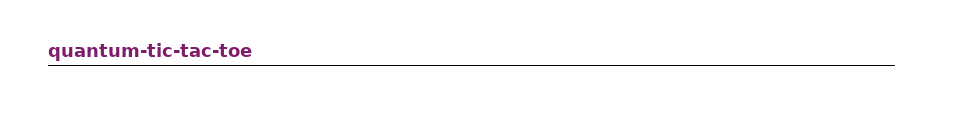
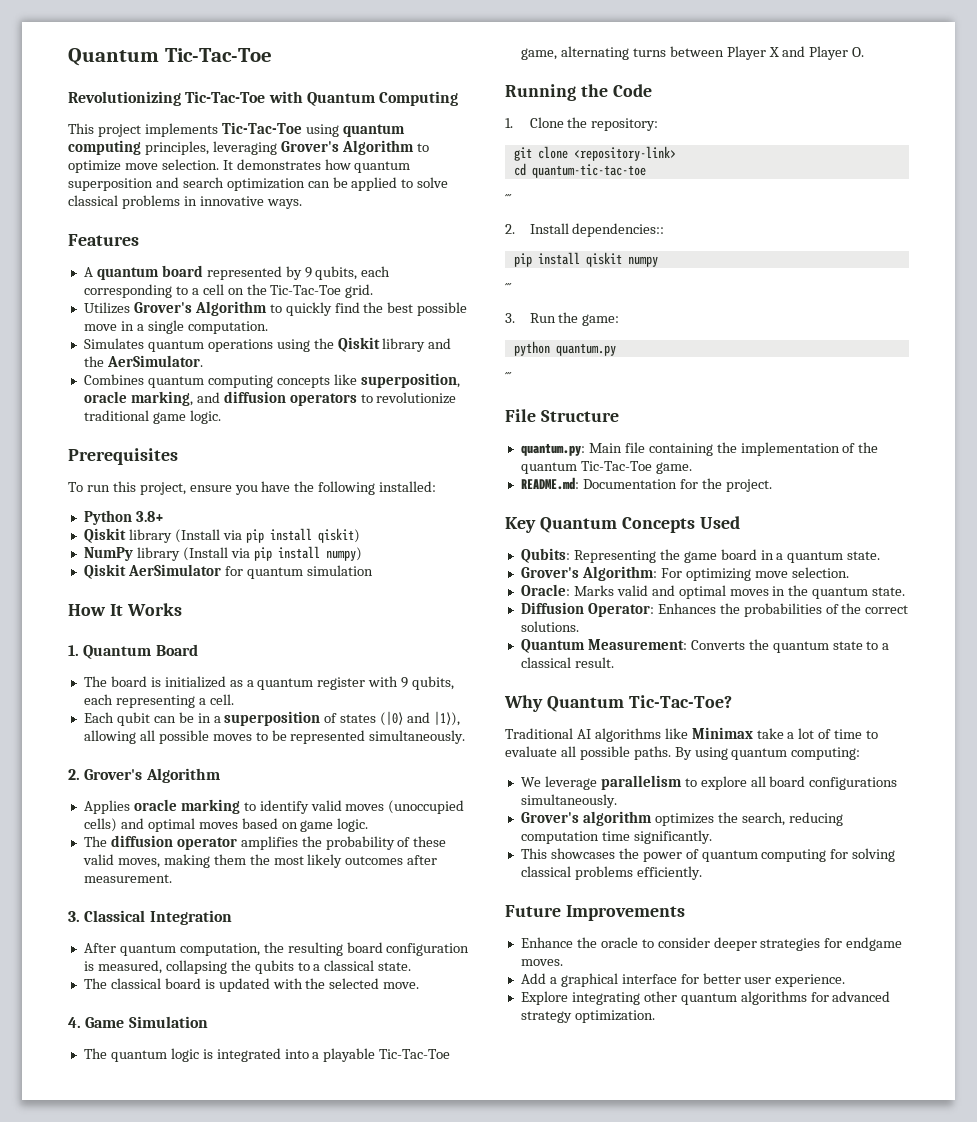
- quantum-tic-tac-toe
+ Quantum Tic-Tac-Toe
+ Revolutionizing Tic-Tac-Toe with Quantum Computing
+ This project implements Tic-Tac-Toe using quantum computing principles, leveraging Grover's Algorithm to optimize move selection. It demonstrates how quantum superposition and search optimization can be applied to solve classical problems in innovative ways.
+ Features
+ A quantum board represented by 9 qubits, each corresponding to a cell on the Tic-Tac-Toe grid.
+ Utilizes Grover's Algorithm to quickly find the best possible move in a single computation.
+ Simulates quantum operations using the Qiskit library and the AerSimulator.
+ Combines quantum computing concepts like superposition, oracle marking, and diffusion operators to revolutionize traditional game logic.
+ Prerequisites
+ To run this project, ensure you have the following installed:
+ Python 3.8+
+ Qiskit library (Install via pip install qiskit)
+ NumPy library (Install via pip install numpy)
+ Qiskit AerSimulator for quantum simulation
+ How It Works
+ 1. Quantum Board
+ The board is initialized as a quantum register with 9 qubits, each representing a cell.
+ Each qubit can be in a superposition of states (|0⟩ and |1⟩), allowing all possible moves to be represented simultaneously.
+ 2. Grover's Algorithm
+ Applies oracle marking to identify valid moves (unoccupied cells) and optimal moves based on game logic.
+ The diffusion operator amplifies the probability of these valid moves, making them the most likely outcomes after measurement.
+ 3. Classical Integration
+ After quantum computation, the resulting board configuration is measured, collapsing the qubits to a classical state.
+ The classical board is updated with the selected move.
+ 4. Game Simulation
+ The quantum logic is integrated into a playable Tic-Tac-Toe game, alternating turns between Player X and Player O.
+ Running the Code
+ 1. Clone the repository:
+ git clone <repository-link>
+ cd quantum-tic-tac-toe
+ ´´´
+ 2. Install dependencies::
+ pip install qiskit numpy
+ ´´´
+ 3. Run the game:
+ python quantum.py
+ ´´´
+ File Structure
+ quantum.py: Main file containing the implementation of the quantum Tic-Tac-Toe game.
+ README.md: Documentation for the project.
+ Key Quantum Concepts Used
+ Qubits: Representing the game board in a quantum state.
+ Grover's Algorithm: For optimizing move selection.
+ Oracle: Marks valid and optimal moves in the quantum state.
+ Diffusion Operator: Enhances the probabilities of the correct solutions.
+ Quantum Measurement: Converts the quantum state to a classical result.
+ Why Quantum Tic-Tac-Toe?
+ Traditional AI algorithms like Minimax take a lot of time to evaluate all possible paths. By using quantum computing:
+ We leverage parallelism to explore all board configurations simultaneously.
+ Grover's algorithm optimizes the search, reducing computation time significantly.
+ This showcases the power of quantum computing for solving classical problems efficiently.
+ Future Improvements
+ Enhance the oracle to consider deeper strategies for endgame moves.
+ Add a graphical interface for better user experience.
+ Explore integrating other quantum algorithms for advanced strategy optimization.

